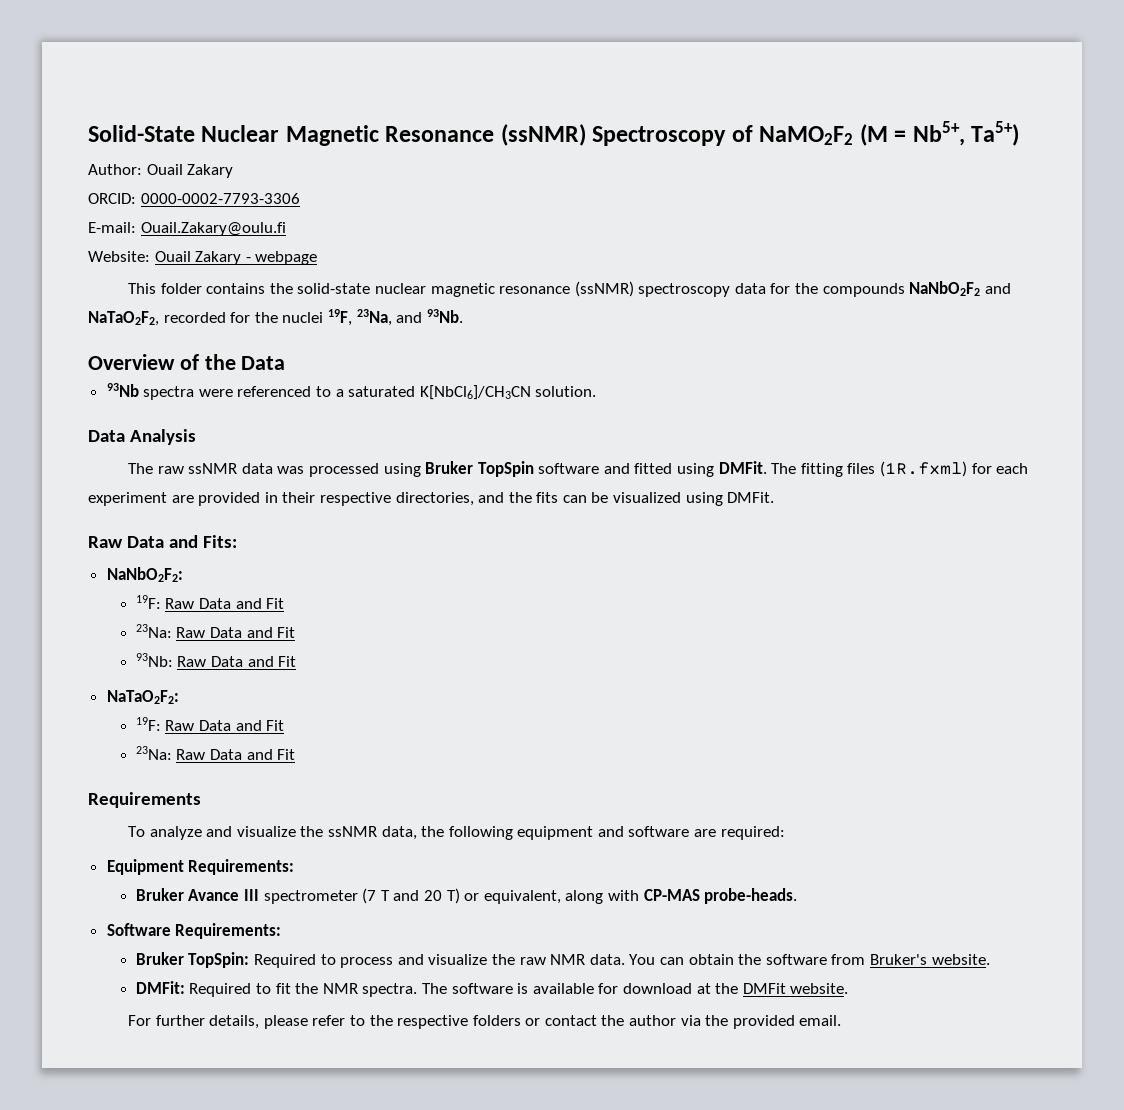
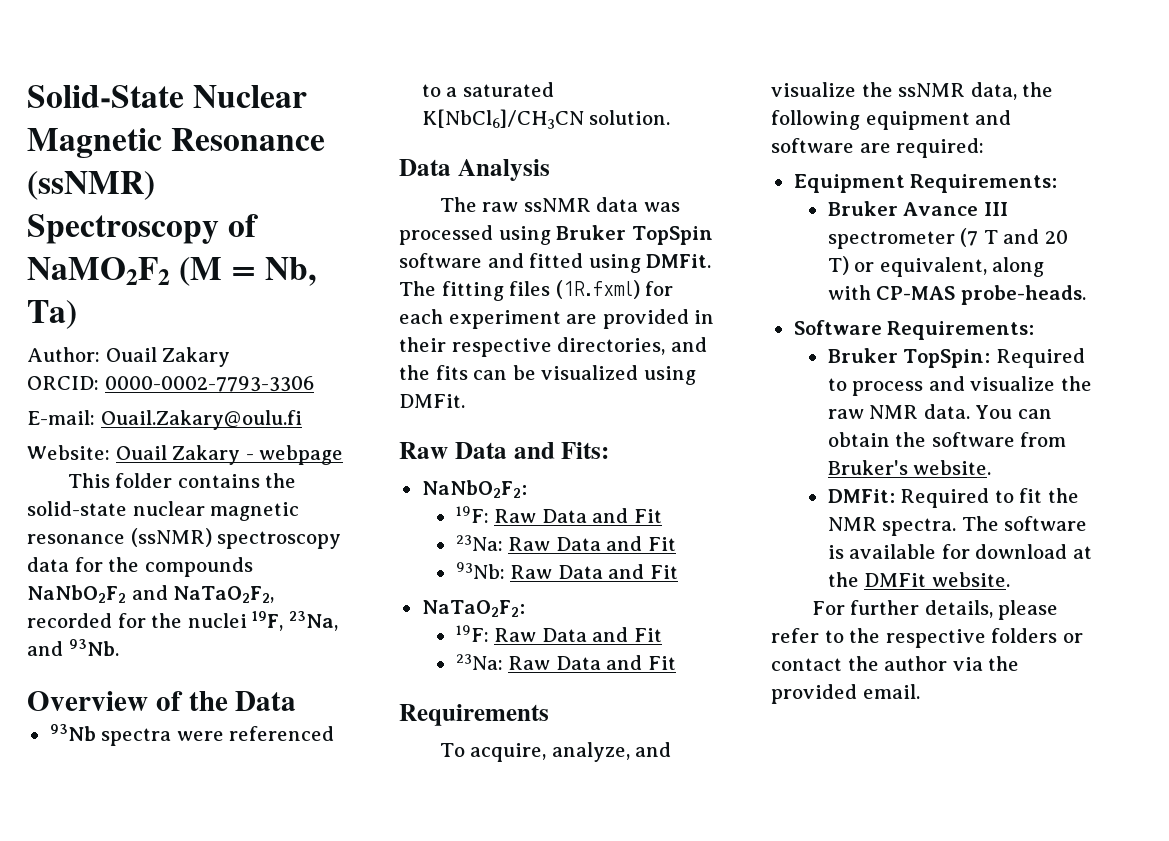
- Solid-State Nuclear Magnetic Resonance (ssNMR) Spectroscopy of NaMO2F2 (M = Nb5+, Ta5+)
+ Solid-State Nuclear Magnetic Resonance (ssNMR) Spectroscopy of NaMO2F2 (M = Nb, Ta)
- To analyze and visualize the ssNMR data, the following equipment and software are required:
+ To acquire, analyze, and visualize the ssNMR data, the following equipment and software are required:

